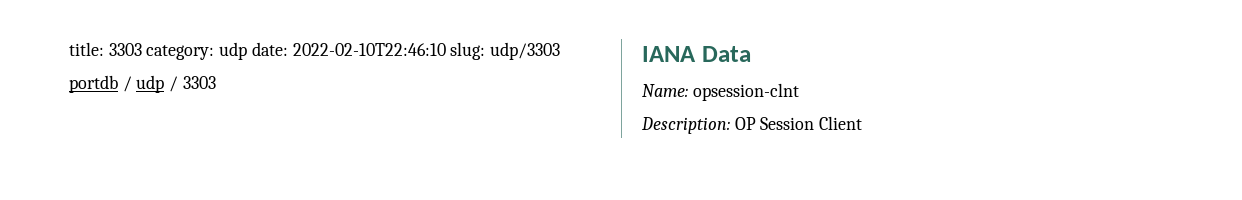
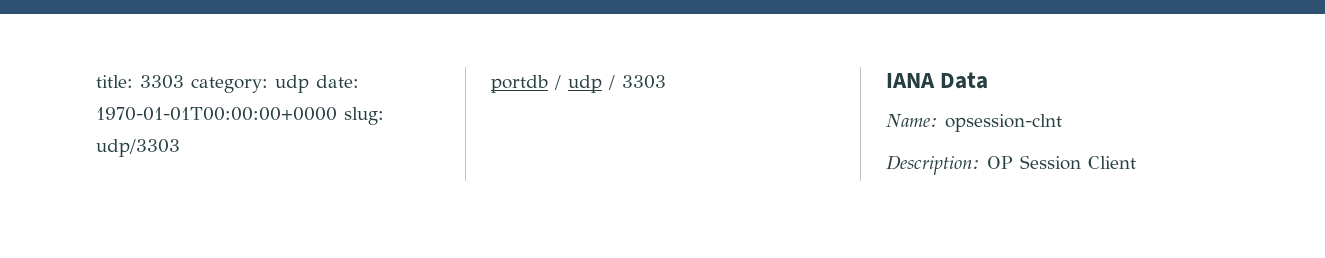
- title: 3303 category: udp date: 2022-02-10T22:46:10 slug: udp/3303
+ title: 3303 category: udp date: 1970-01-01T00:00:00+0000 slug: udp/3303

